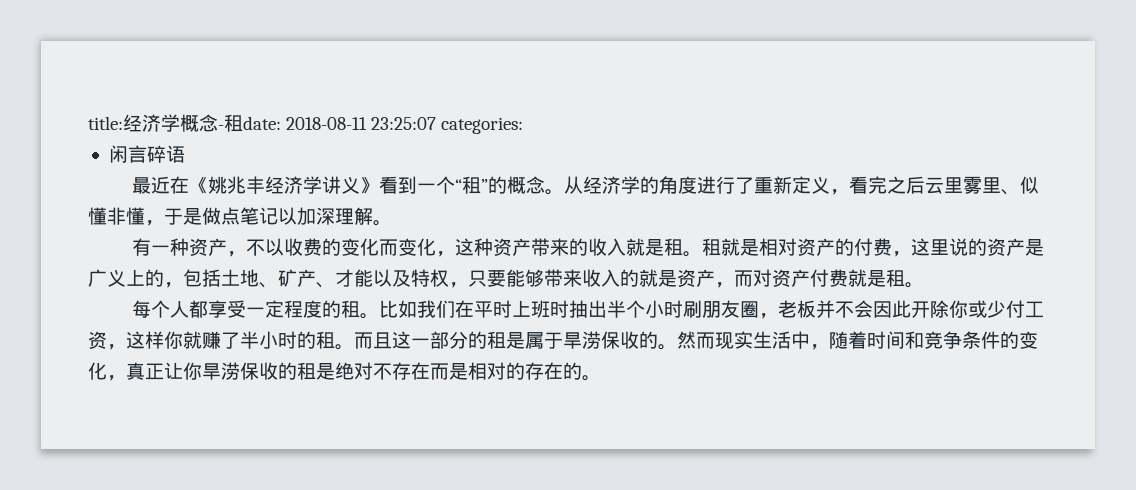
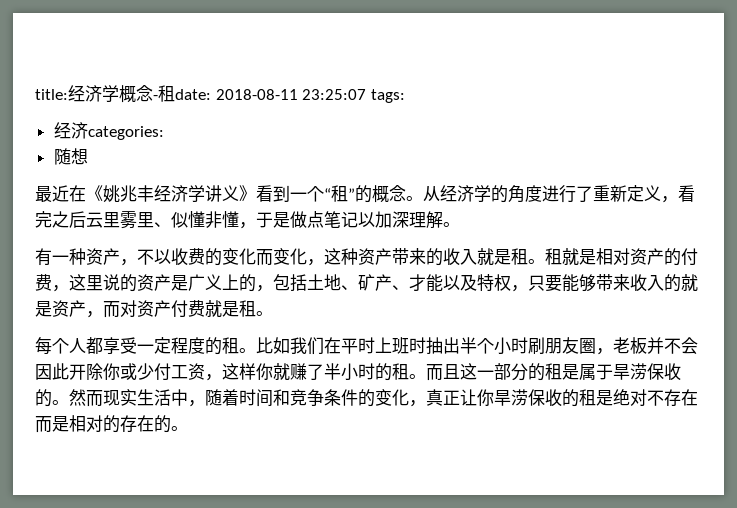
- title:经济学概念-租date: 2018-08-11 23:25:07 categories:
+ title:经济学概念-租date: 2018-08-11 23:25:07 tags:
+ 经济categories:
- 闲言碎语
+ 随想

